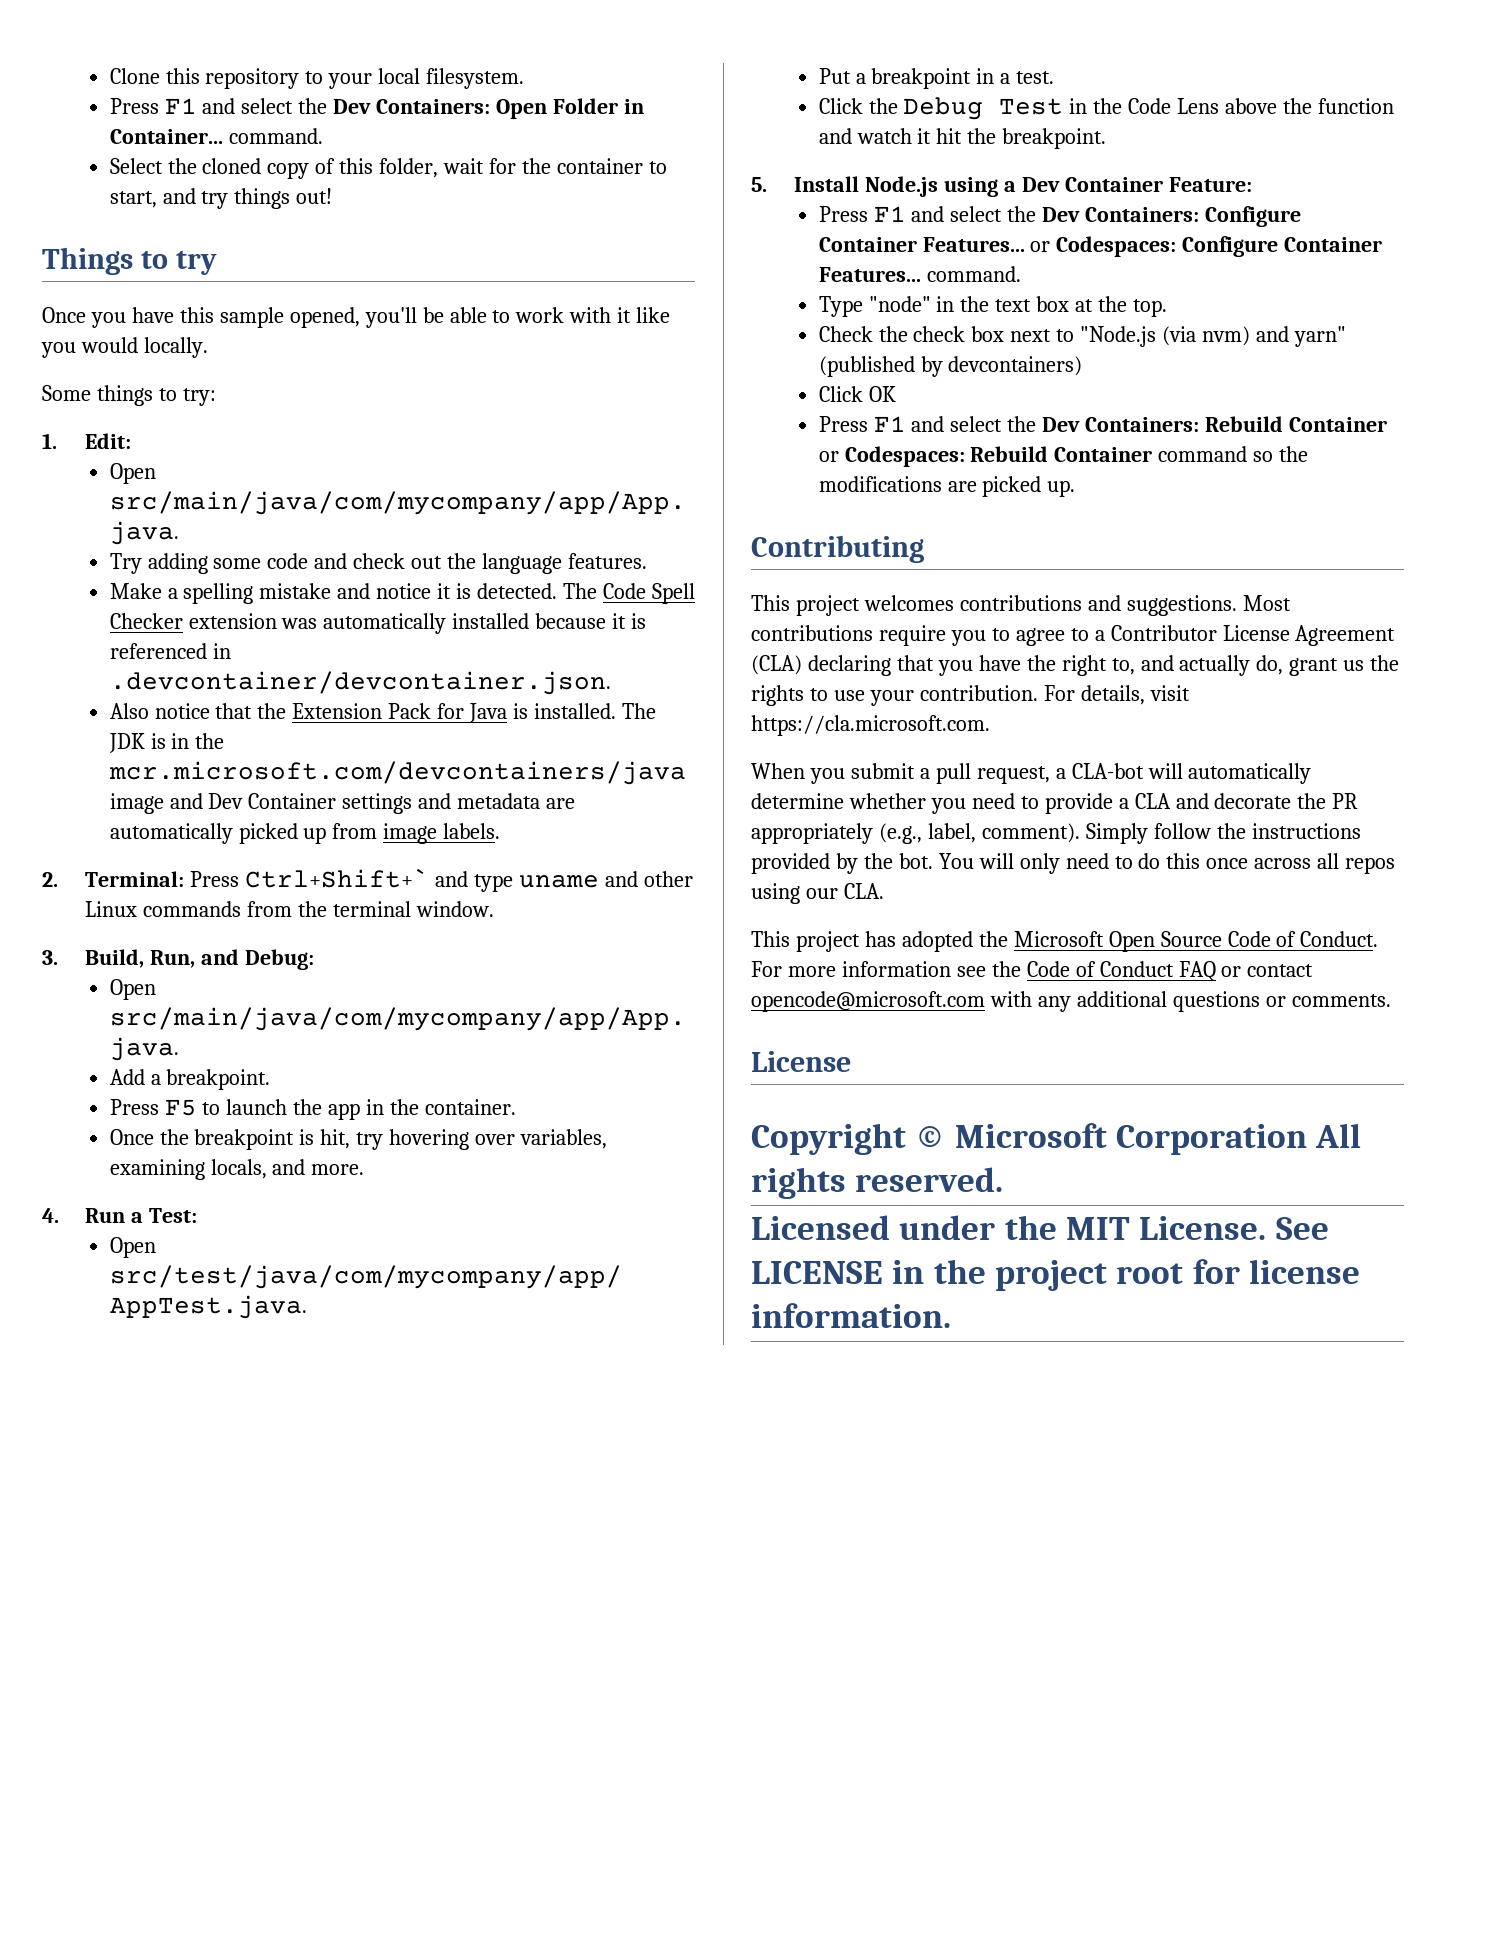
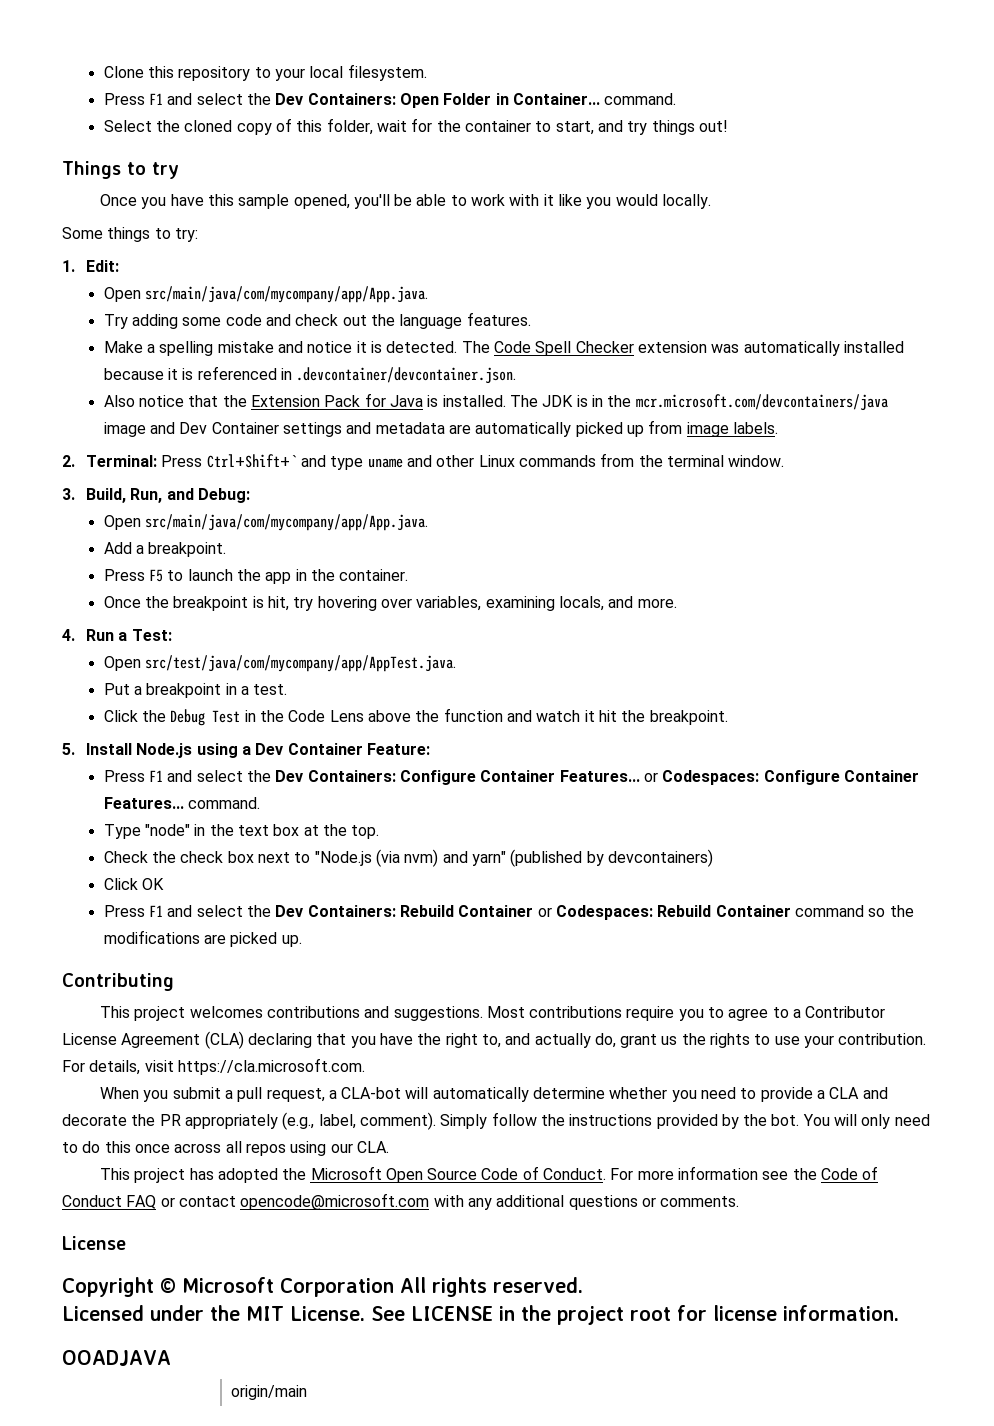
+ OOADJAVA
+ origin/main

